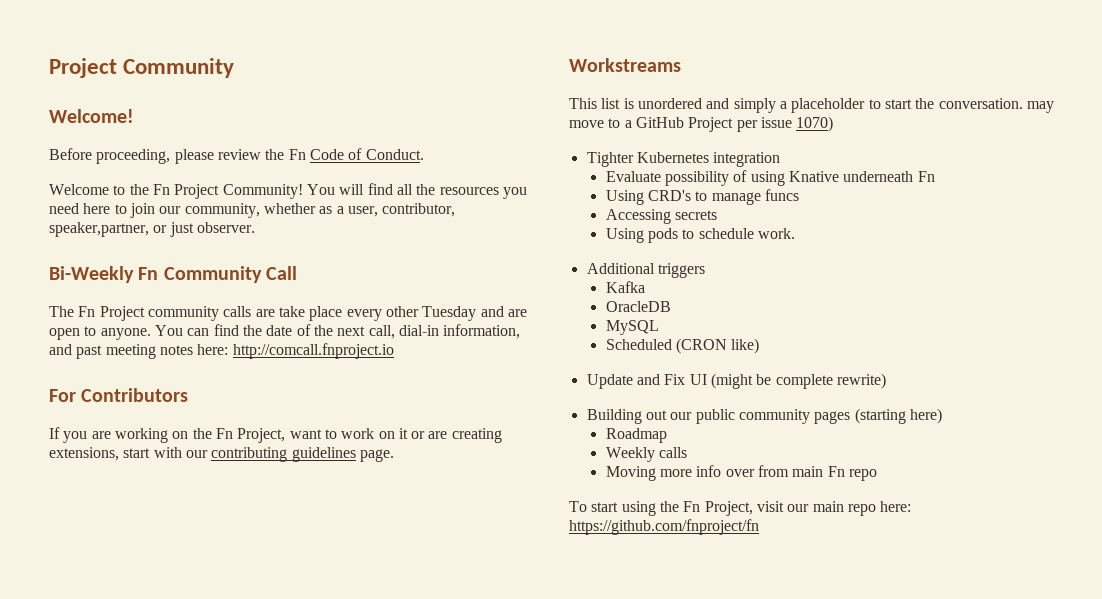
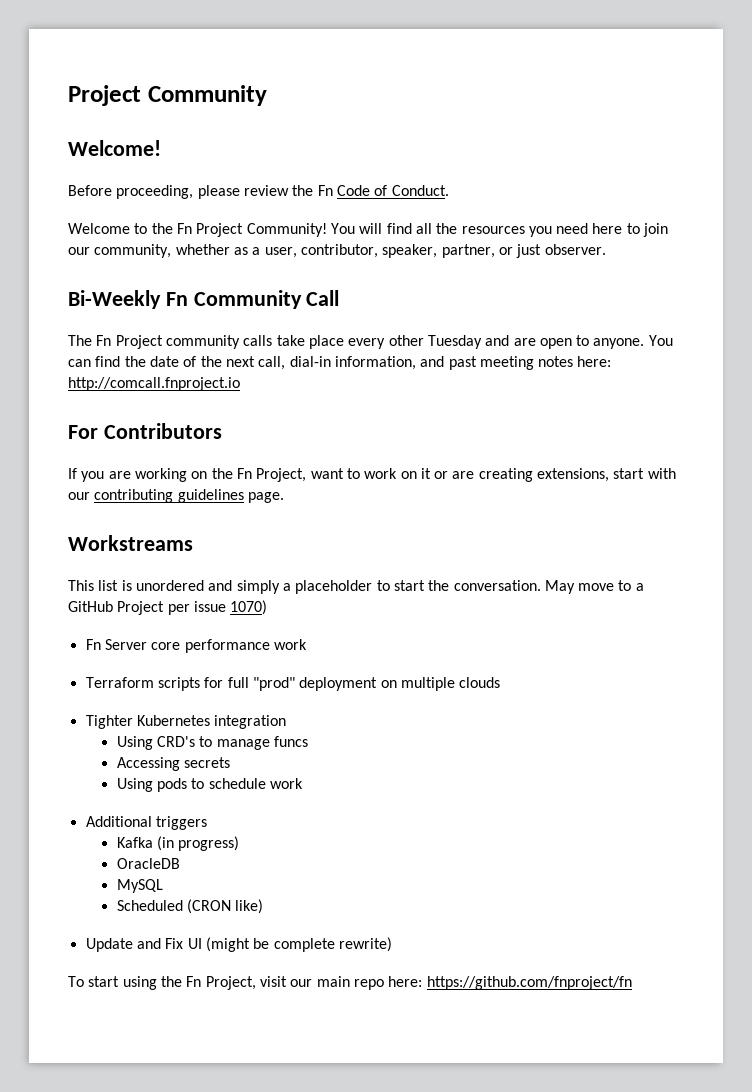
- You will find all the resources you need here to join our community, whether as a user, contributor, speaker,partner, or just observer.
+ You will find all the resources you need here to join our community, whether as a user, contributor, speaker, partner, or just observer.
- The Fn Project community calls are take place every other Tuesday and are open to anyone.
+ The Fn Project community calls take place every other Tuesday and are open to anyone.
- This list is unordered and simply a placeholder to start the conversation. may move to a GitHub Project per issue 1070)
+ This list is unordered and simply a placeholder to start the conversation. May move to a GitHub Project per issue 1070)
+ Fn Server core performance work
+ Terraform scripts for full "prod" deployment on multiple clouds
  Tighter Kubernetes integration
- Evaluate possibility of using Knative underneath Fn
- Using pods to schedule work.
+ Using pods to schedule work
- Kafka
+ Kafka (in progress)
- Building out our public community pages (starting here)
- Roadmap
- Weekly calls
- Moving more info over from main Fn repo

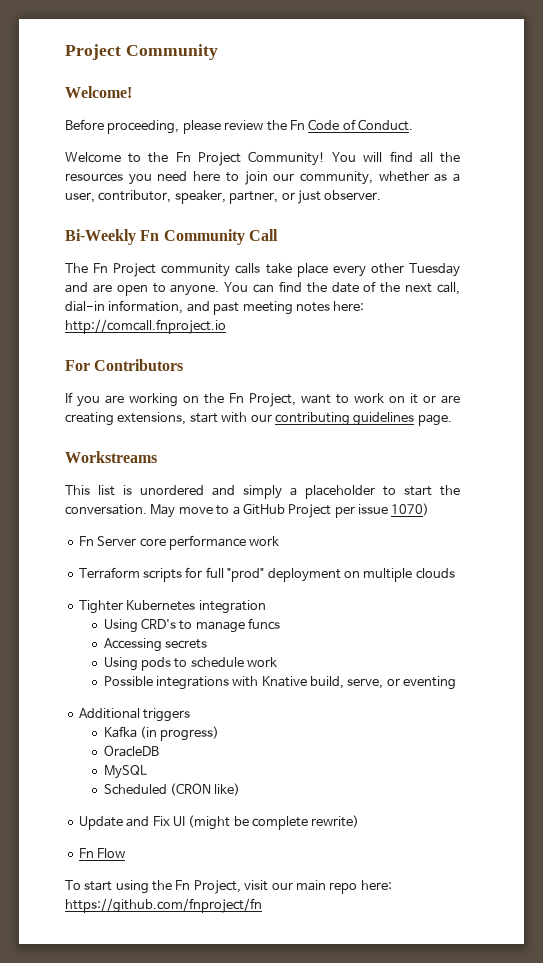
+ Possible integrations with Knative build, serve, or eventing
+ Fn Flow

